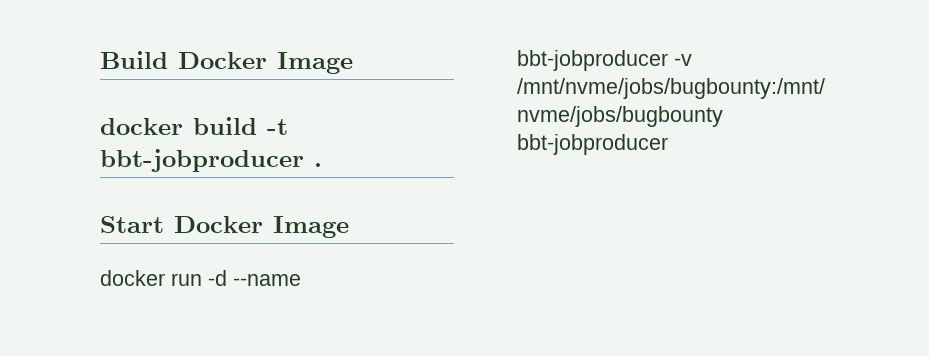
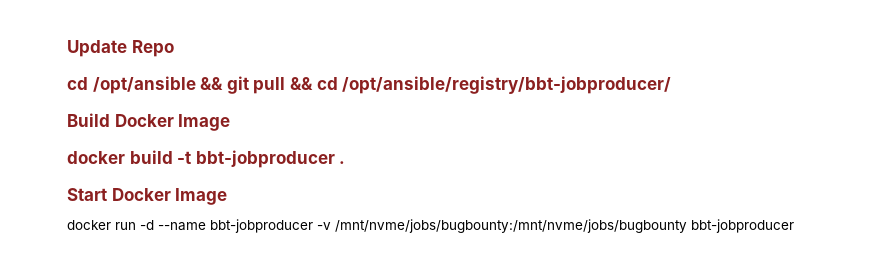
+ Update Repo
+ cd /opt/ansible && git pull && cd /opt/ansible/registry/bbt-jobproducer/

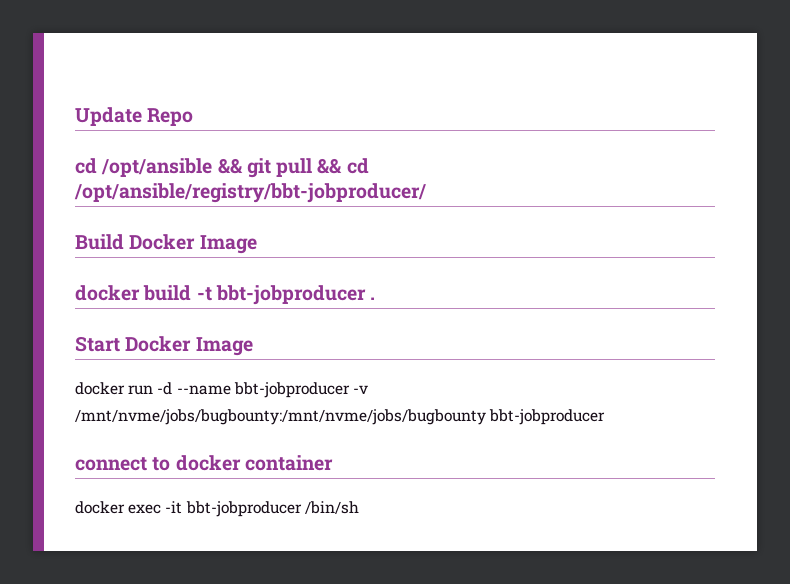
+ connect to docker container
+ docker exec -it bbt-jobproducer /bin/sh

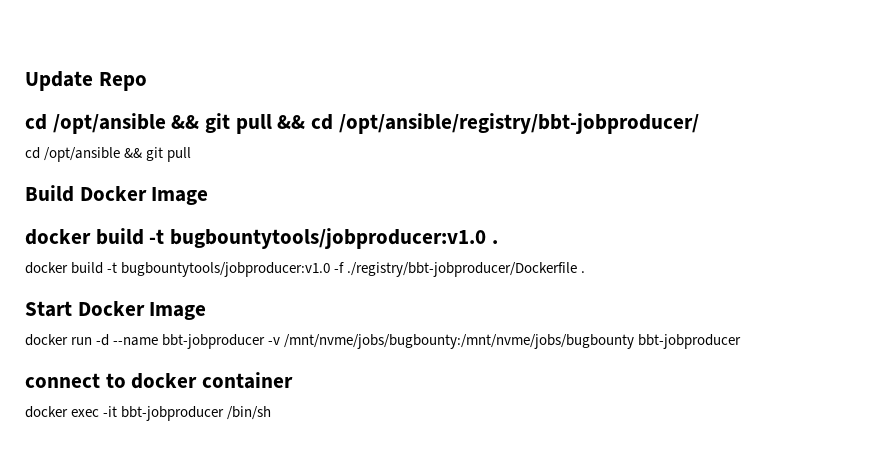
  cd /opt/ansible && git pull && cd /opt/ansible/registry/bbt-jobproducer/
+ cd /opt/ansible && git pull
- docker build -t bbt-jobproducer .
+ docker build -t bugbountytools/jobproducer:v1.0 .
+ docker build -t bugbountytools/jobproducer:v1.0 -f ./registry/bbt-jobproducer/Dockerfile .

